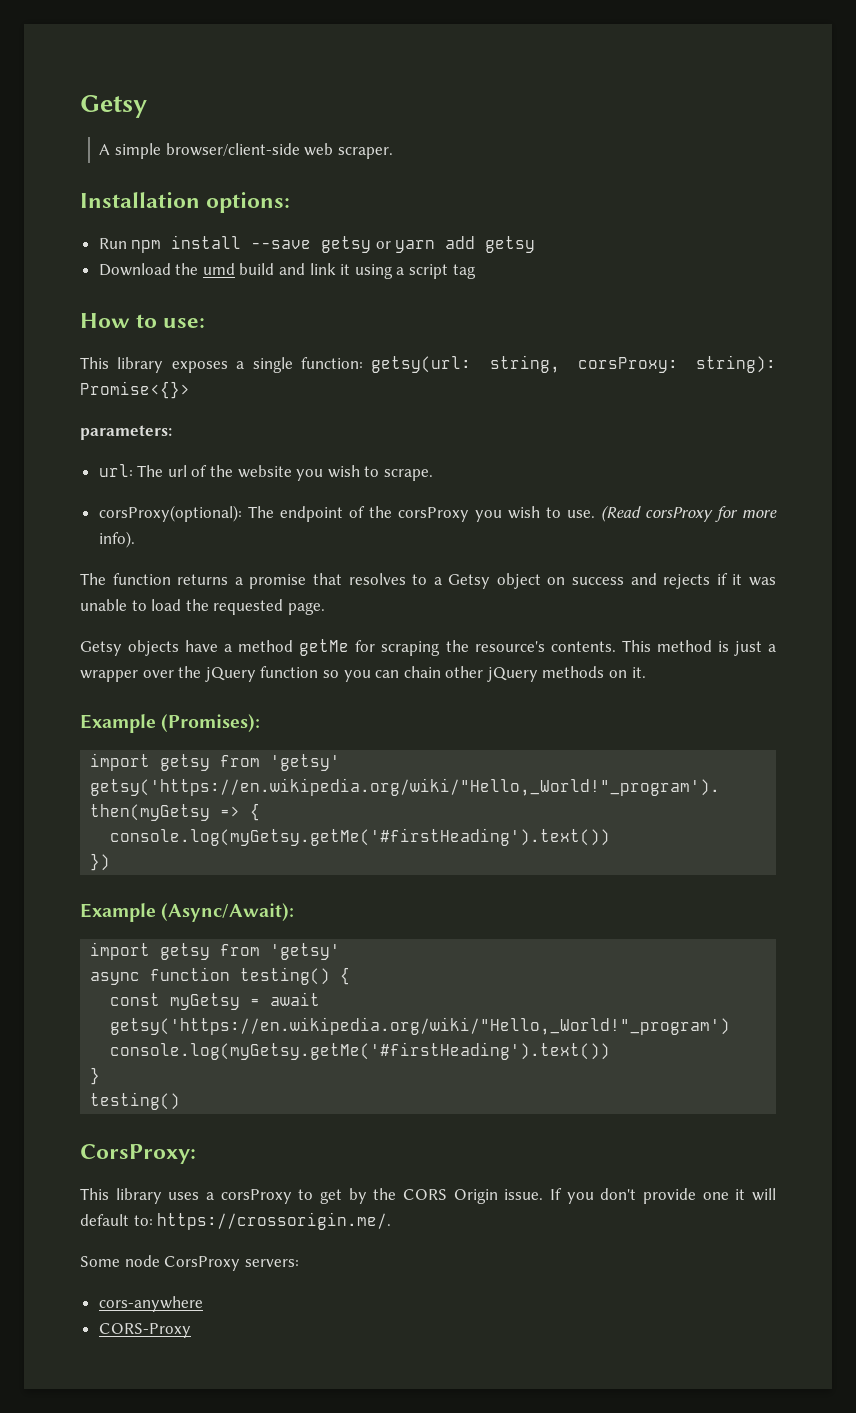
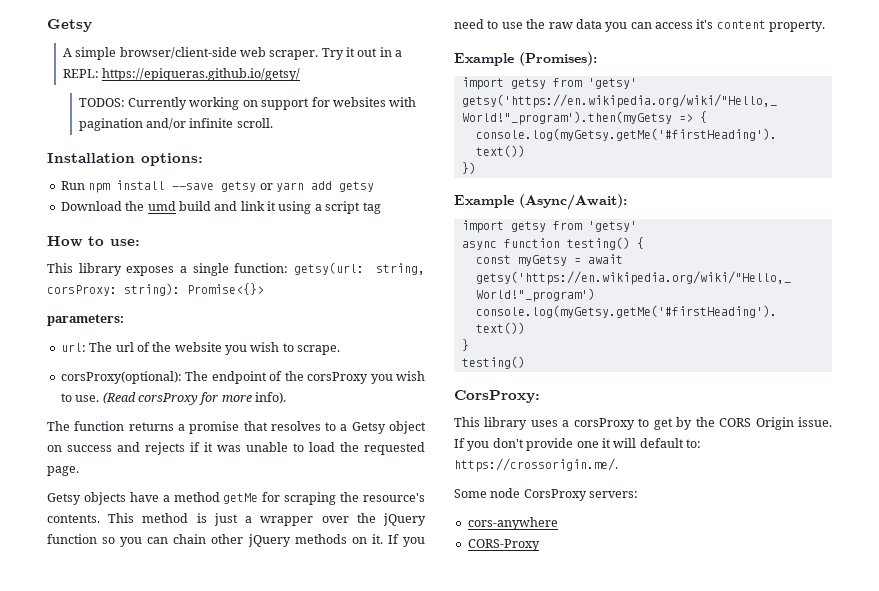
+ Try it out in a REPL: https://epiqueras.github.io/getsy/
+ TODOS: Currently working on support for websites with pagination and/or infinite scroll.
+ If you need to use the raw data you can access it's content property.

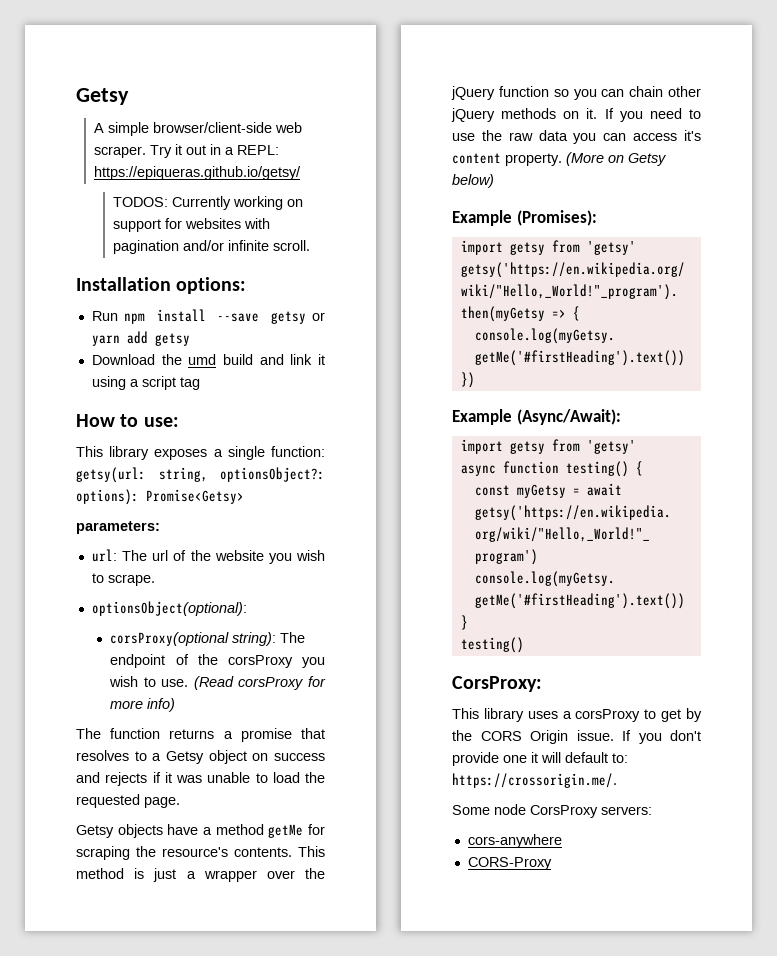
- This library exposes a single function: getsy(url: string, corsProxy: string): Promise<{}>
+ This library exposes a single function: getsy(url: string, optionsObject?: options): Promise<Getsy>
- corsProxy(optional): The endpoint of the corsProxy you wish to use.
+ optionsObject(optional):
+ corsProxy(optional string): The endpoint of the corsProxy you wish to use.
- (Read corsProxy for more info).
+ (Read corsProxy for more info)
+ (More on Getsy below)

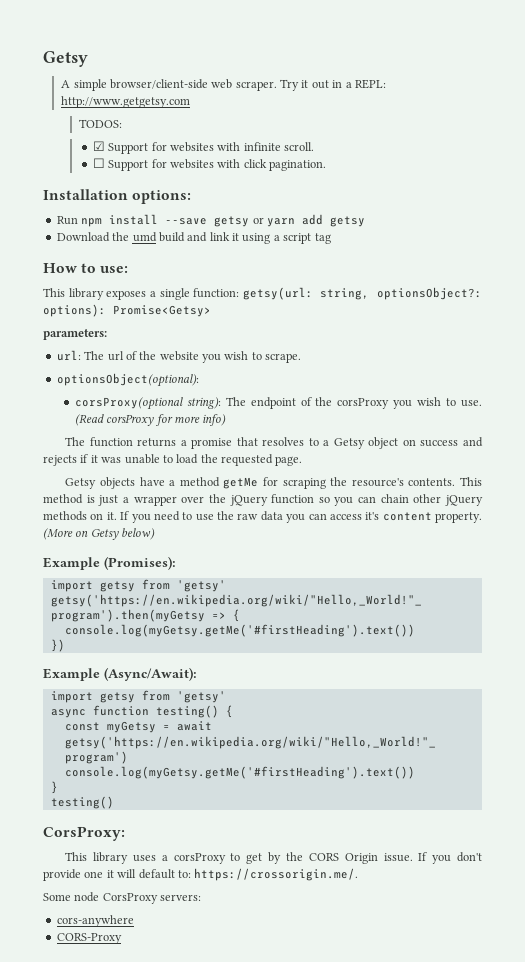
- Try it out in a REPL: https://epiqueras.github.io/getsy/
+ Try it out in a REPL: http://www.getgetsy.com
- TODOS: Currently working on support for websites with pagination and/or infinite scroll.
+ TODOS:
+ ☑ Support for websites with infinite scroll.
+ ☐ Support for websites with click pagination.

